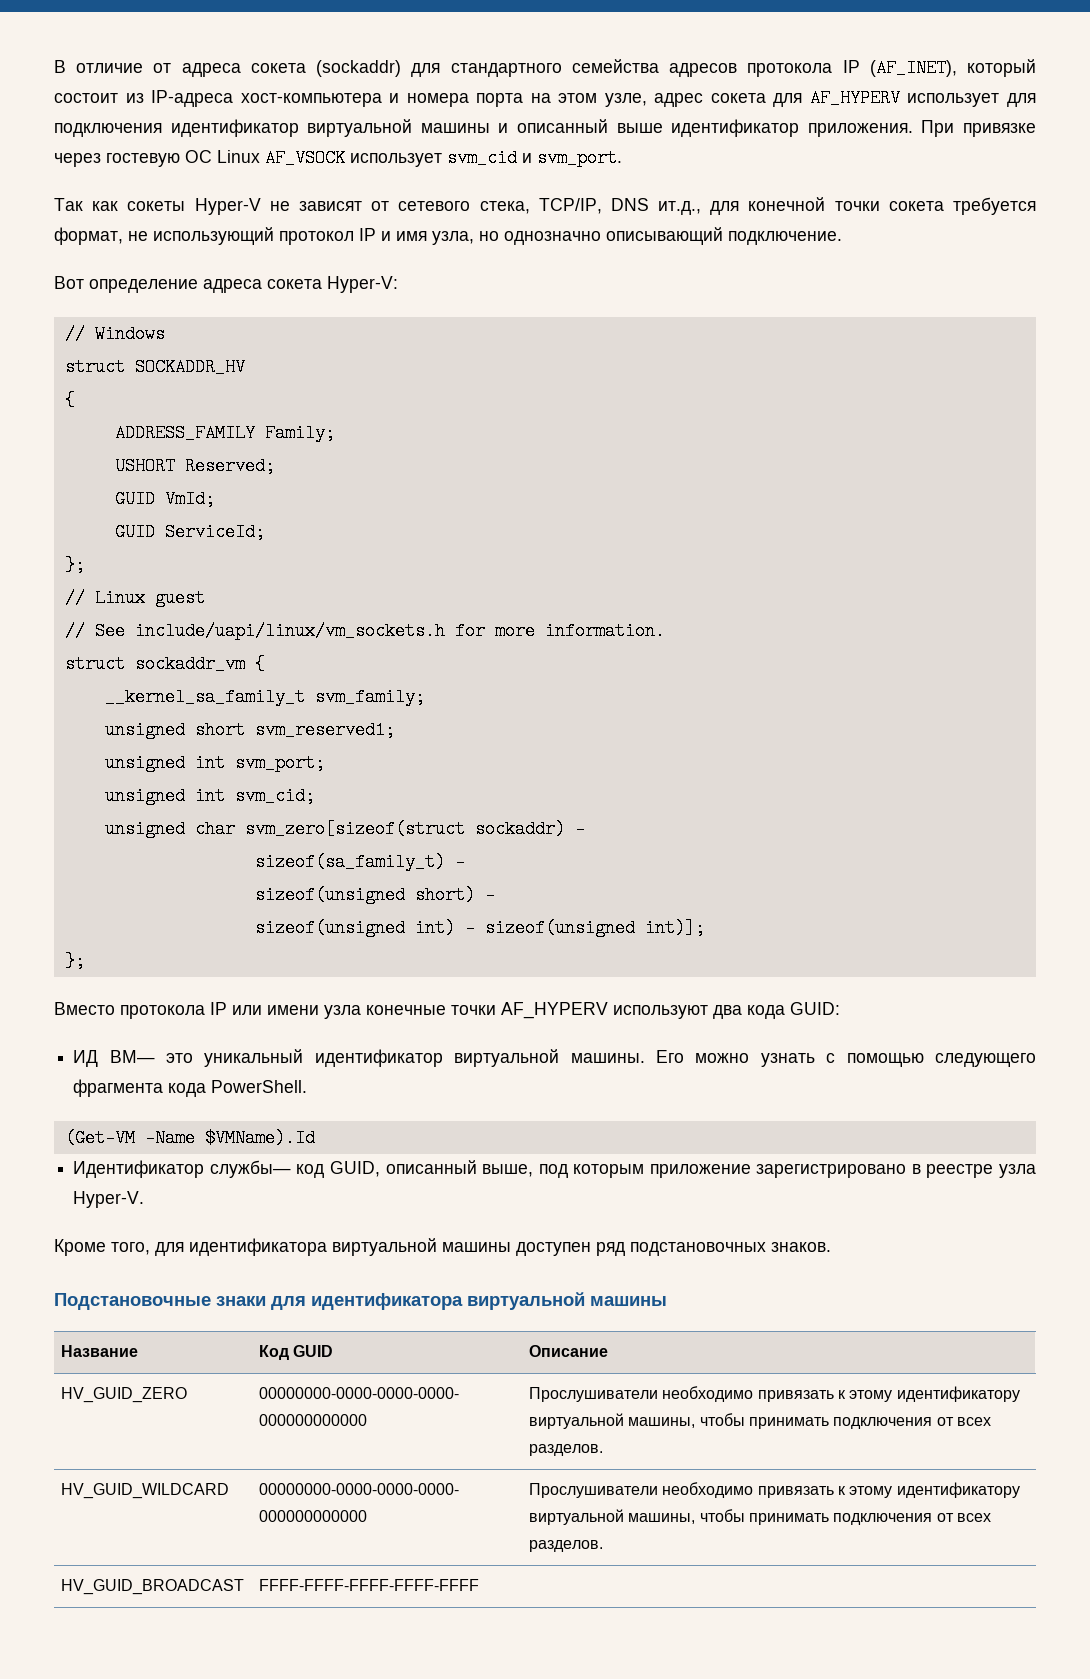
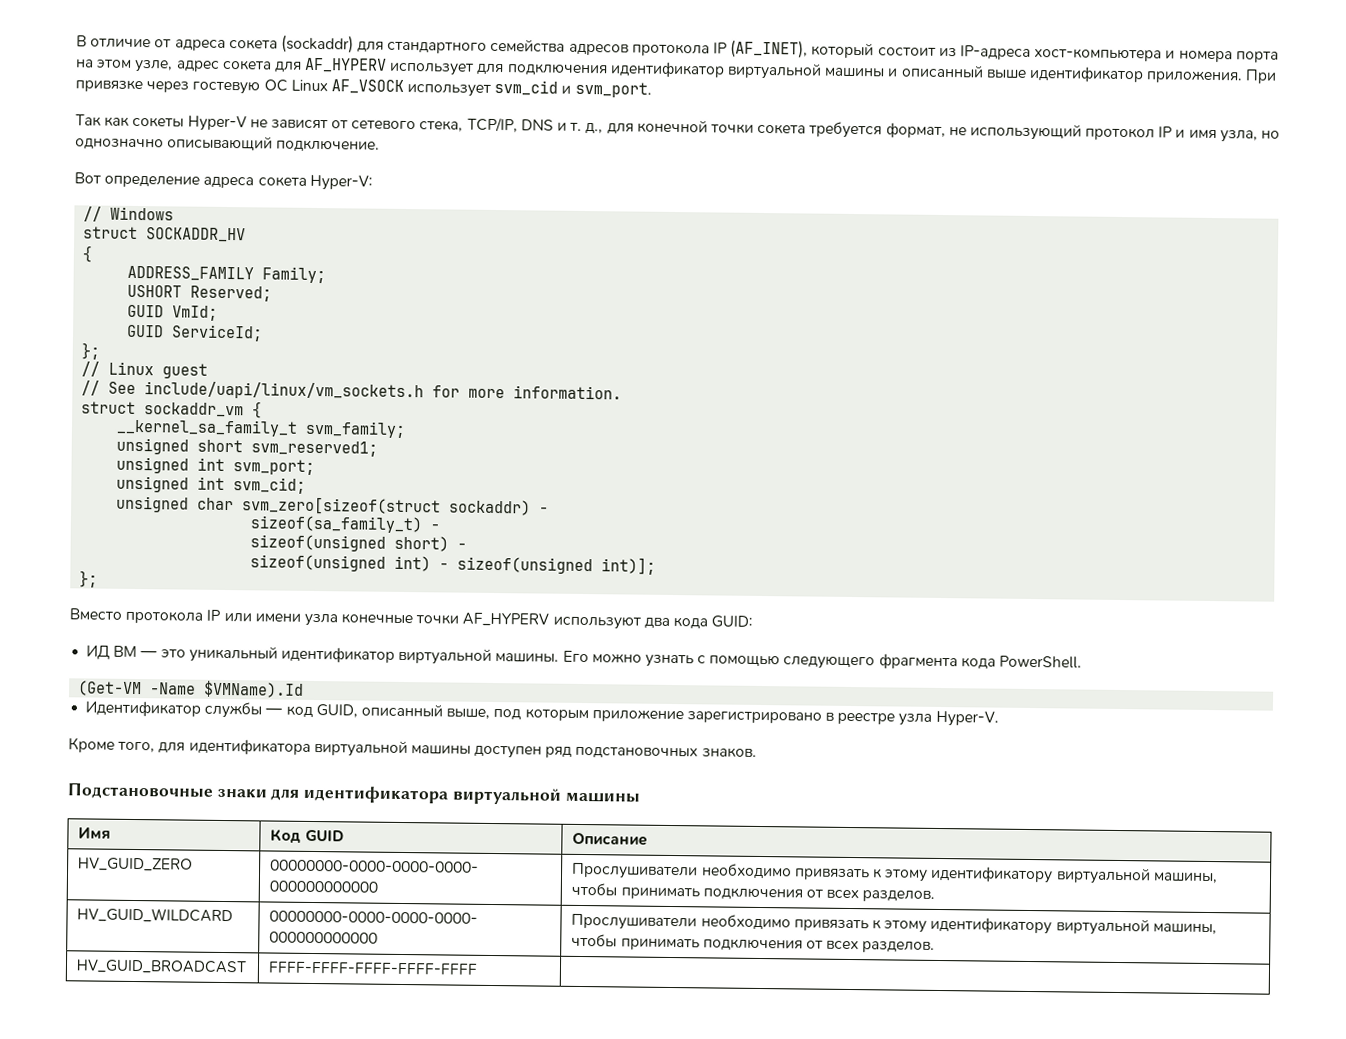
- Так как сокеты Hyper-V не зависят от сетевого стека, TCP/IP, DNS ит.д., для конечной точки сокета требуется формат, не использующий протокол IP и имя узла, но однозначно описывающий подключение.
+ Так как сокеты Hyper-V не зависят от сетевого стека, TCP/IP, DNS и т. д., для конечной точки сокета требуется формат, не использующий протокол IP и имя узла, но однозначно описывающий подключение.
- ИД ВМ— это уникальный идентификатор виртуальной машины.
+ ИД ВМ — это уникальный идентификатор виртуальной машины.
- Идентификатор службы— код GUID, описанный выше, под которым приложение зарегистрировано в реестре узла Hyper-V.
+ Идентификатор службы — код GUID, описанный выше, под которым приложение зарегистрировано в реестре узла Hyper-V.
- Название | Код GUID | Описание
+ Имя | Код GUID | Описание

